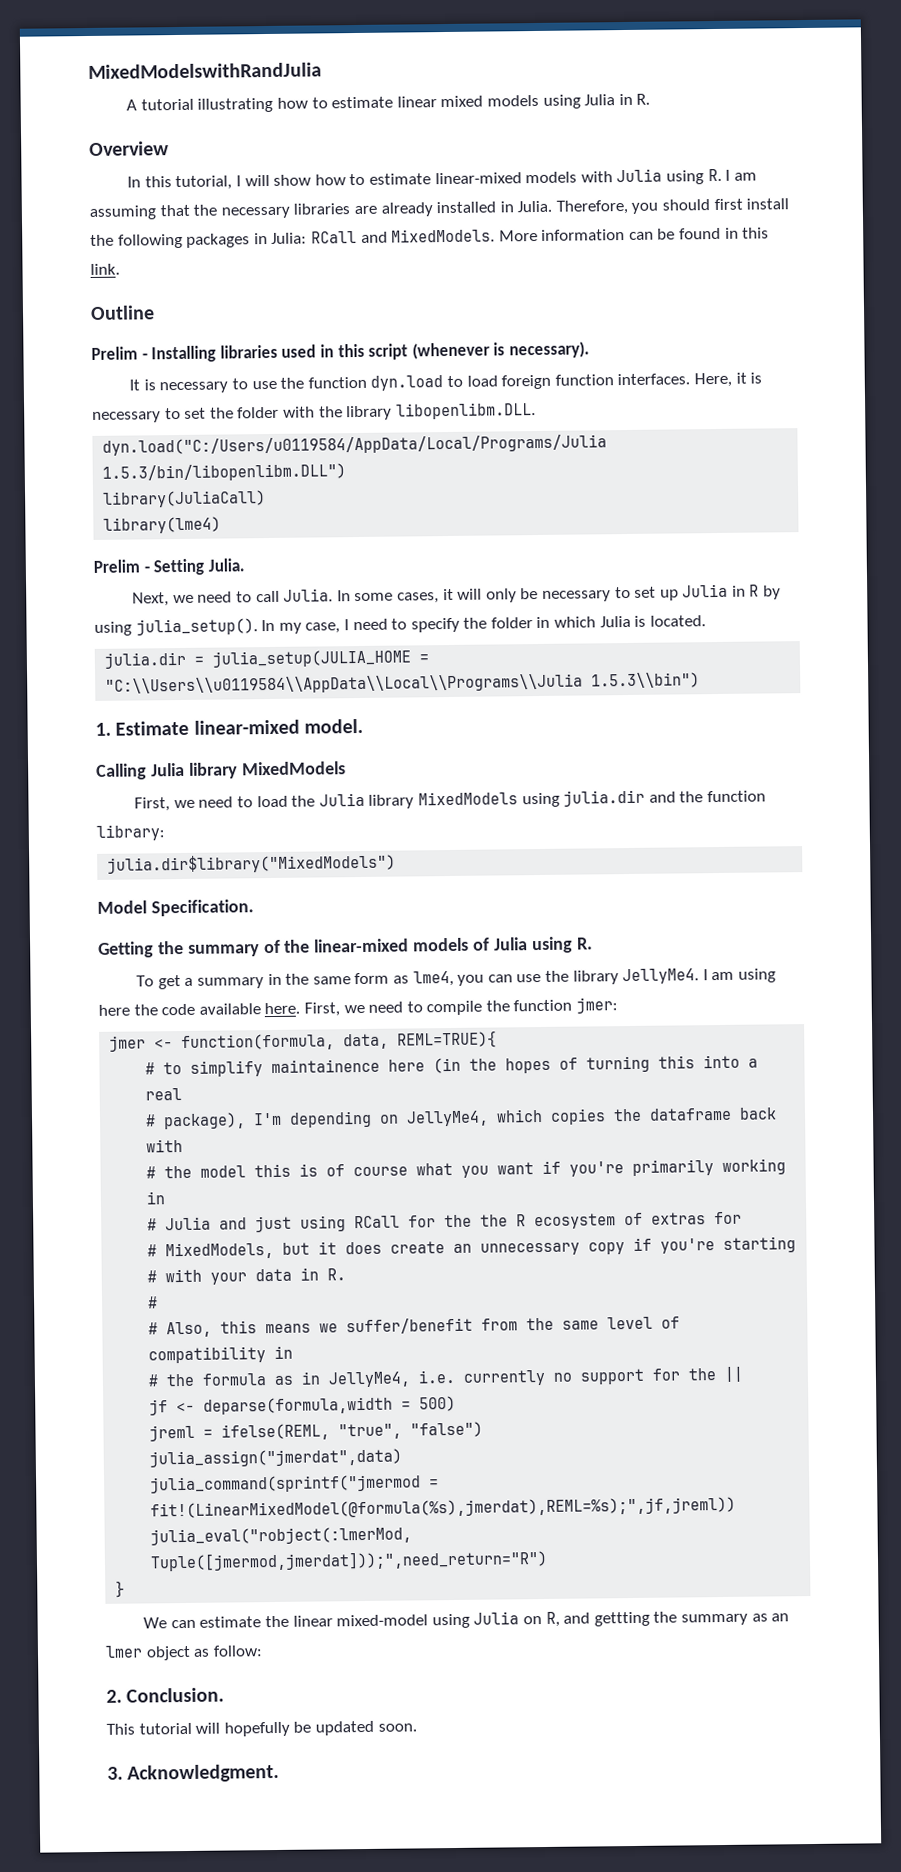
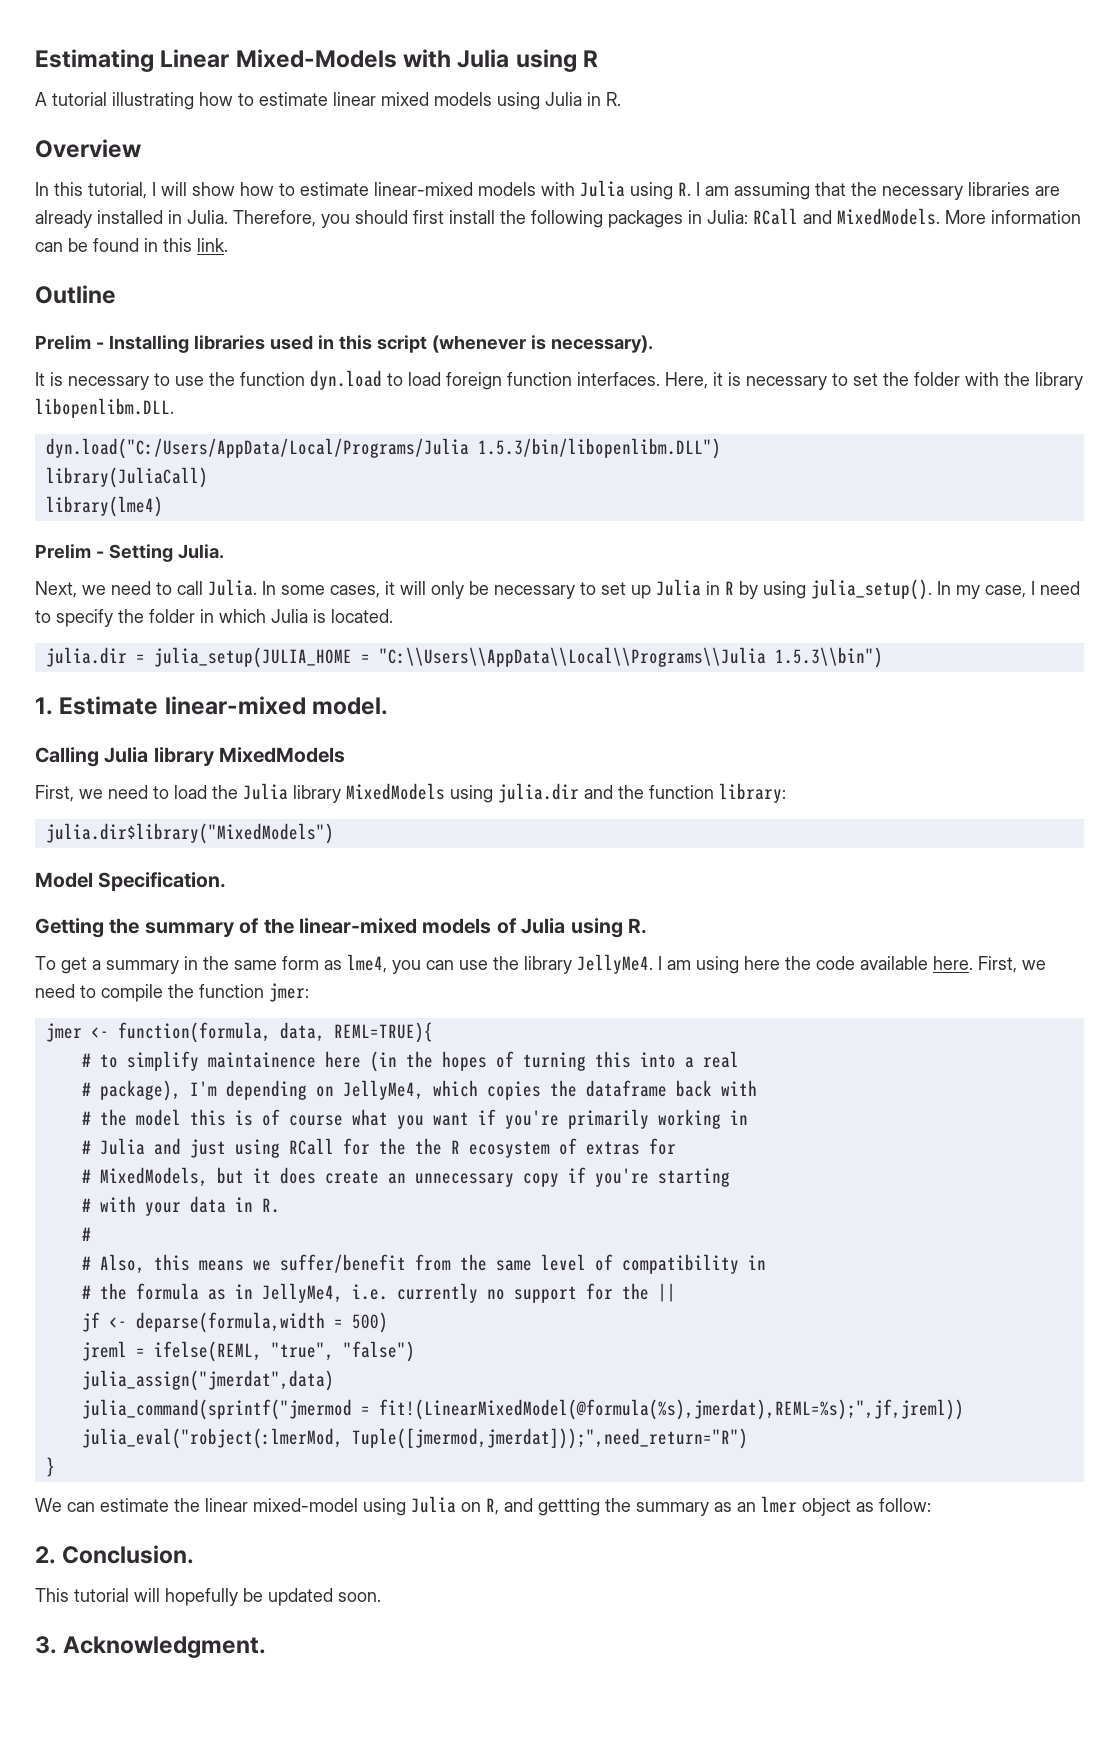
- MixedModelswithRandJulia
+ Estimating Linear Mixed-Models with Julia using R
- dyn.load("C:/Users/u0119584/AppData/Local/Programs/Julia 1.5.3/bin/libopenlibm.DLL")
+ dyn.load("C:/Users/AppData/Local/Programs/Julia 1.5.3/bin/libopenlibm.DLL")
- julia.dir = julia_setup(JULIA_HOME = "C:\\Users\\u0119584\\AppData\\Local\\Programs\\Julia 1.5.3\\bin")
+ julia.dir = julia_setup(JULIA_HOME = "C:\\Users\\AppData\\Local\\Programs\\Julia 1.5.3\\bin")

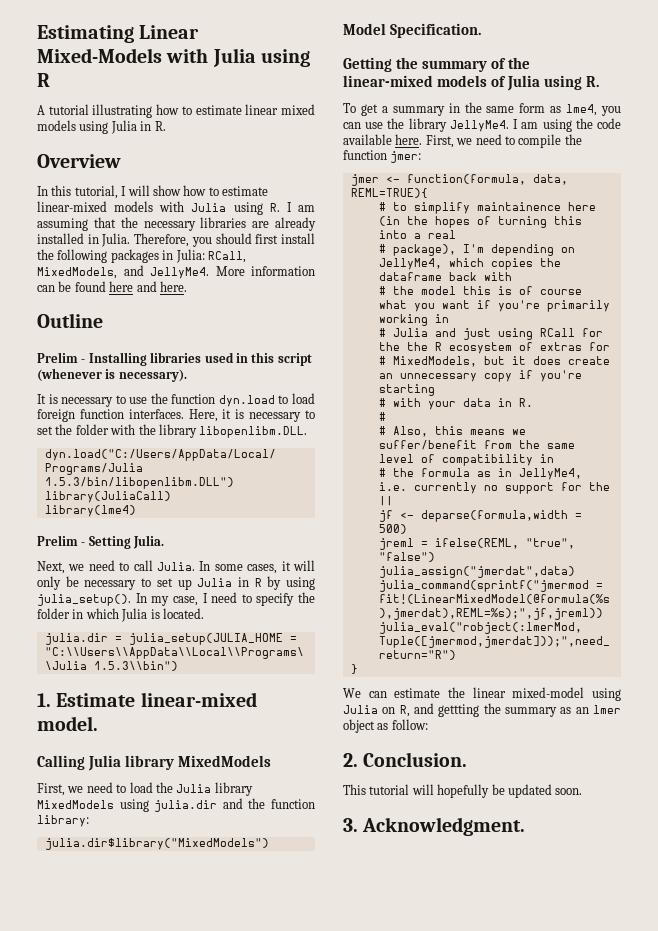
- Therefore, you should first install the following packages in Julia: RCall and MixedModels.
+ Therefore, you should first install the following packages in Julia: RCall, MixedModels, and JellyMe4.
- More information can be found in this link.
+ More information can be found here and here.
- I am using here the code available here.
+ I am using the code available here.

